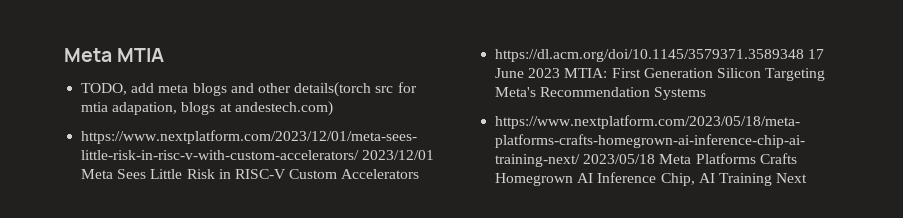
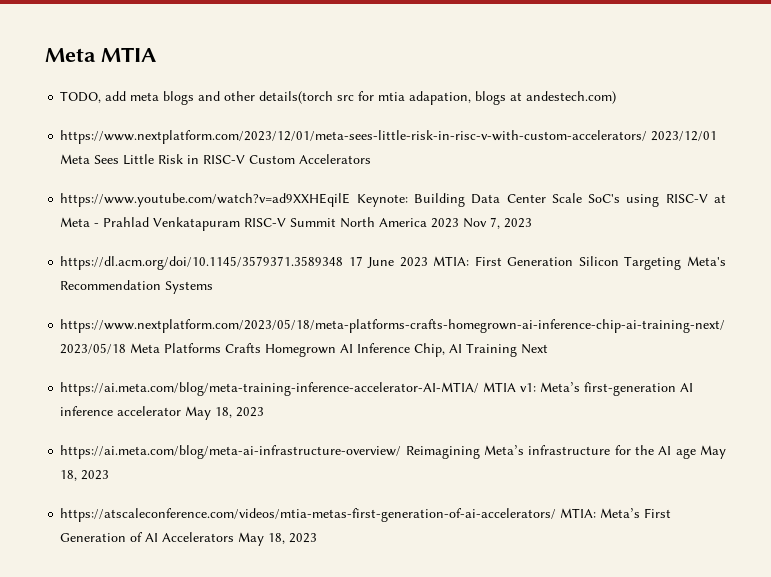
+ https://www.youtube.com/watch?v=ad9XXHEqilE Keynote: Building Data Center Scale SoC's using RISC-V at Meta - Prahlad Venkatapuram RISC-V Summit North America 2023 Nov 7, 2023
+ https://ai.meta.com/blog/meta-training-inference-accelerator-AI-MTIA/ MTIA v1: Meta’s first-generation AI inference accelerator May 18, 2023
+ https://ai.meta.com/blog/meta-ai-infrastructure-overview/ Reimagining Meta’s infrastructure for the AI age May 18, 2023
+ https://atscaleconference.com/videos/mtia-metas-first-generation-of-ai-accelerators/ MTIA: Meta’s First Generation of AI Accelerators May 18, 2023

